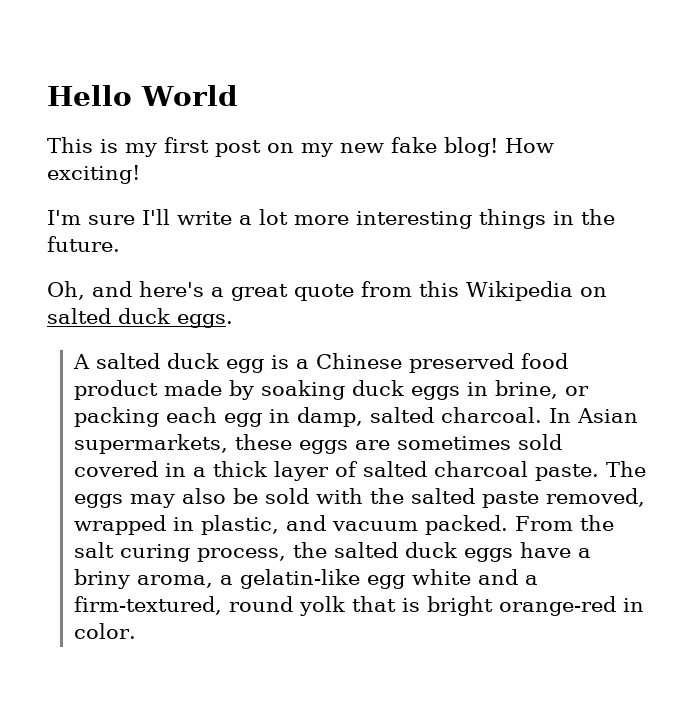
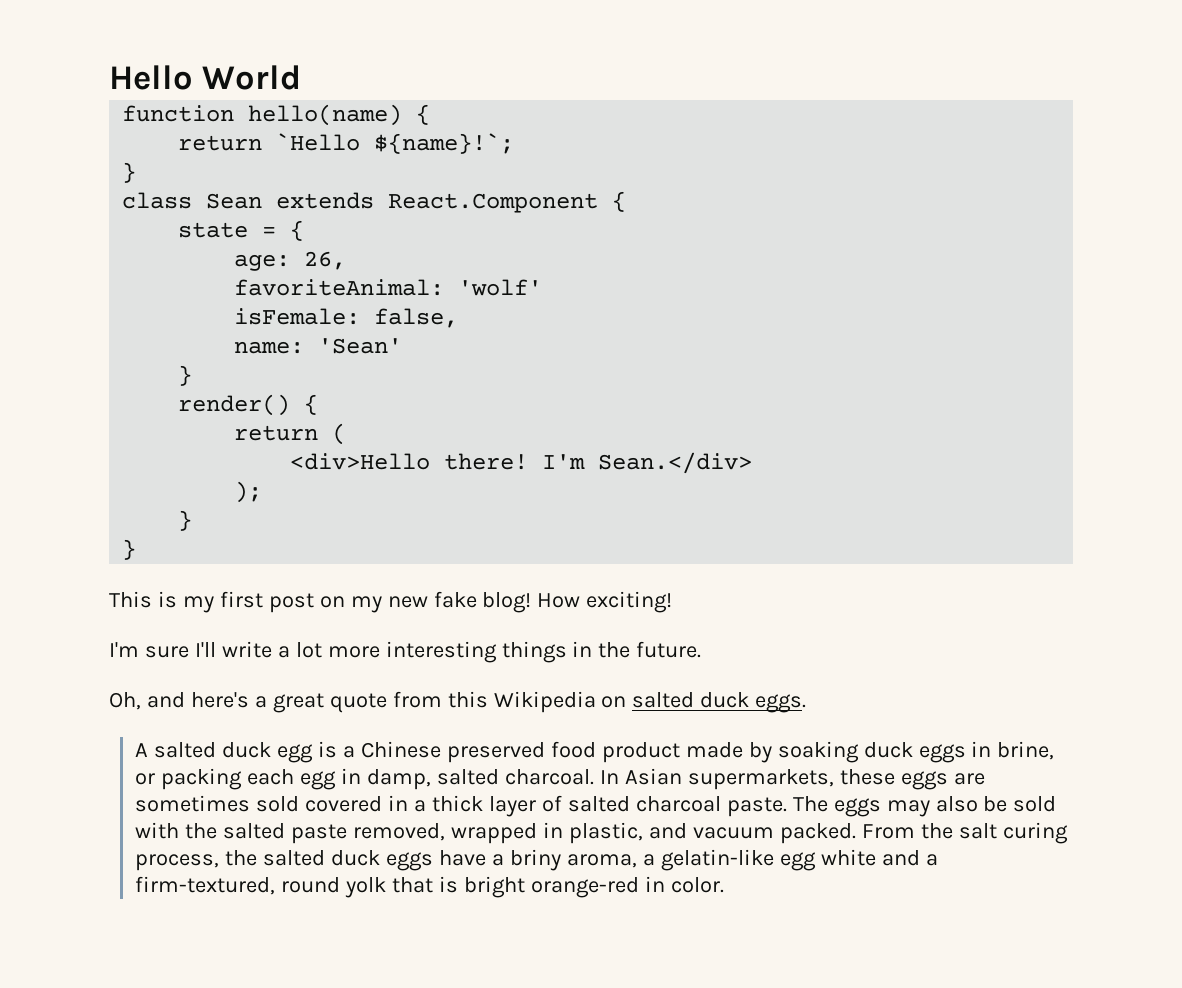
+ function hello(name) {
+ return `Hello ${name}!`;
+ }
+ class Sean extends React.Component {
+ state = {
+ age: 26,
+ favoriteAnimal: 'wolf'
+ isFemale: false,
+ name: 'Sean'
+ }
+ render() {
+ return (
+ <div>Hello there! I'm Sean.</div>
+ );
+ }
+ }

